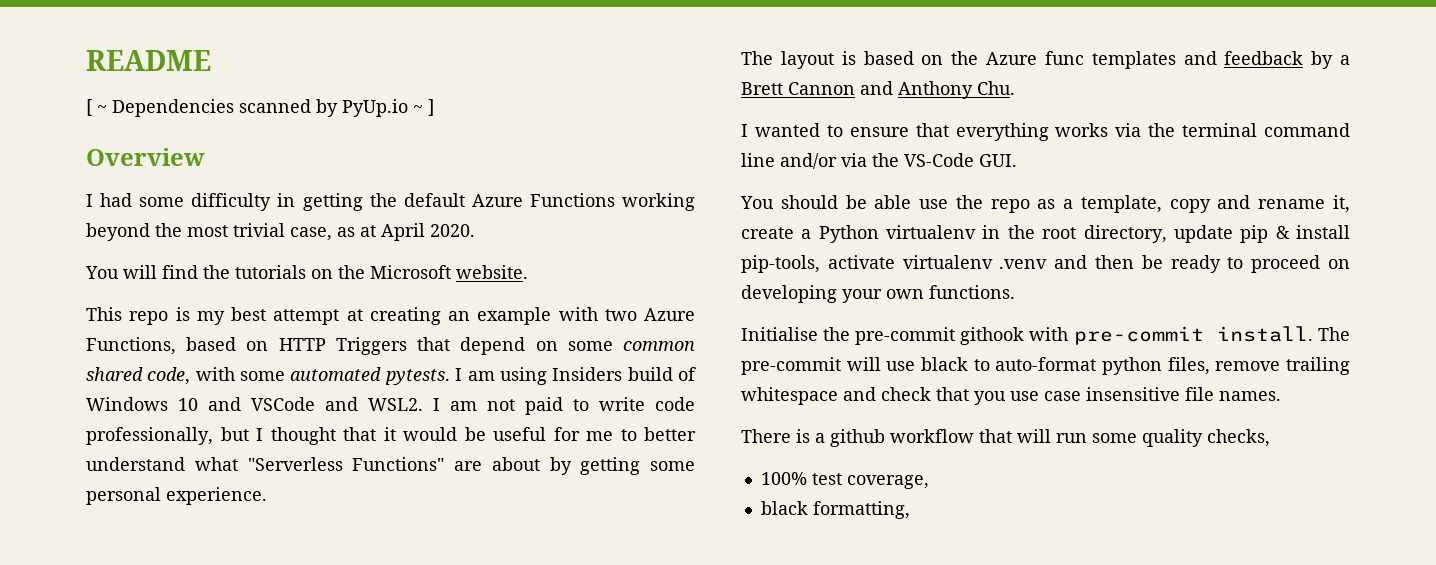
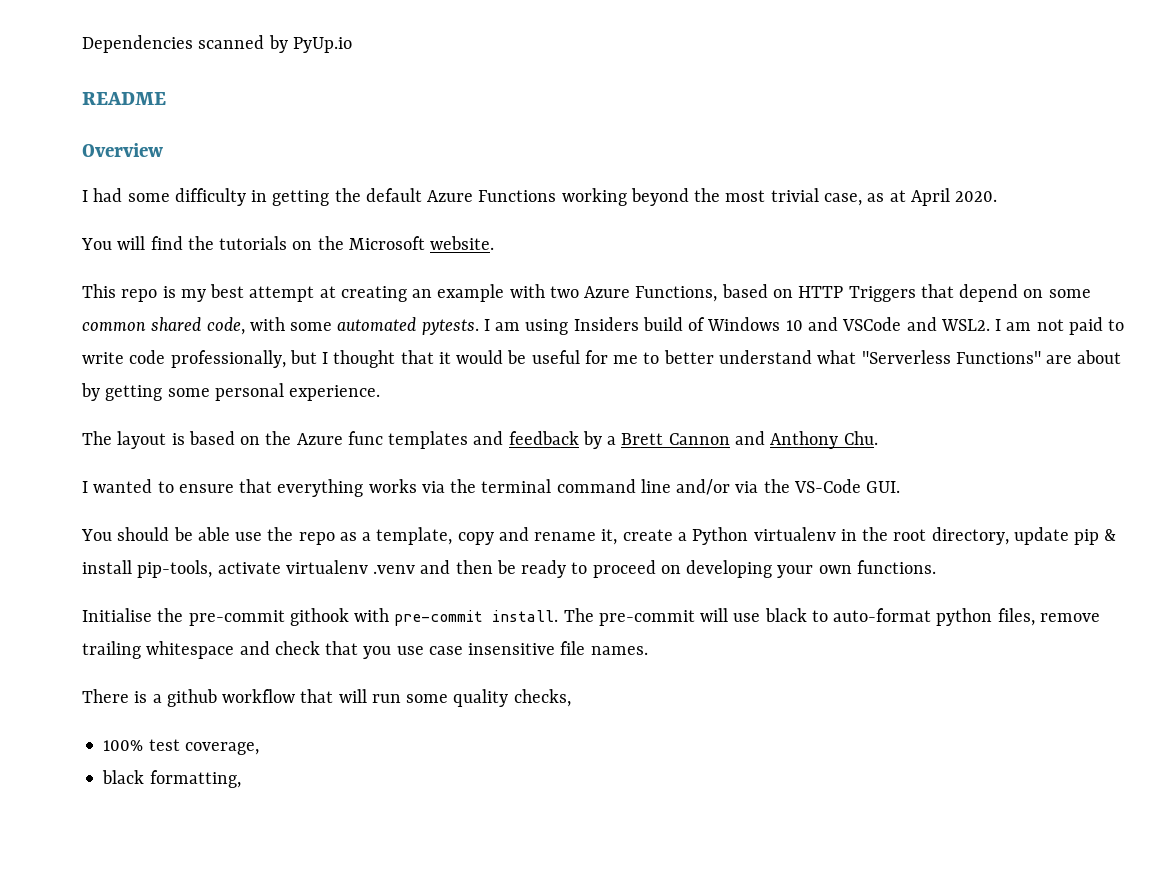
+ Dependencies scanned by PyUp.io
  README
- [ ~ Dependencies scanned by PyUp.io ~ ]

